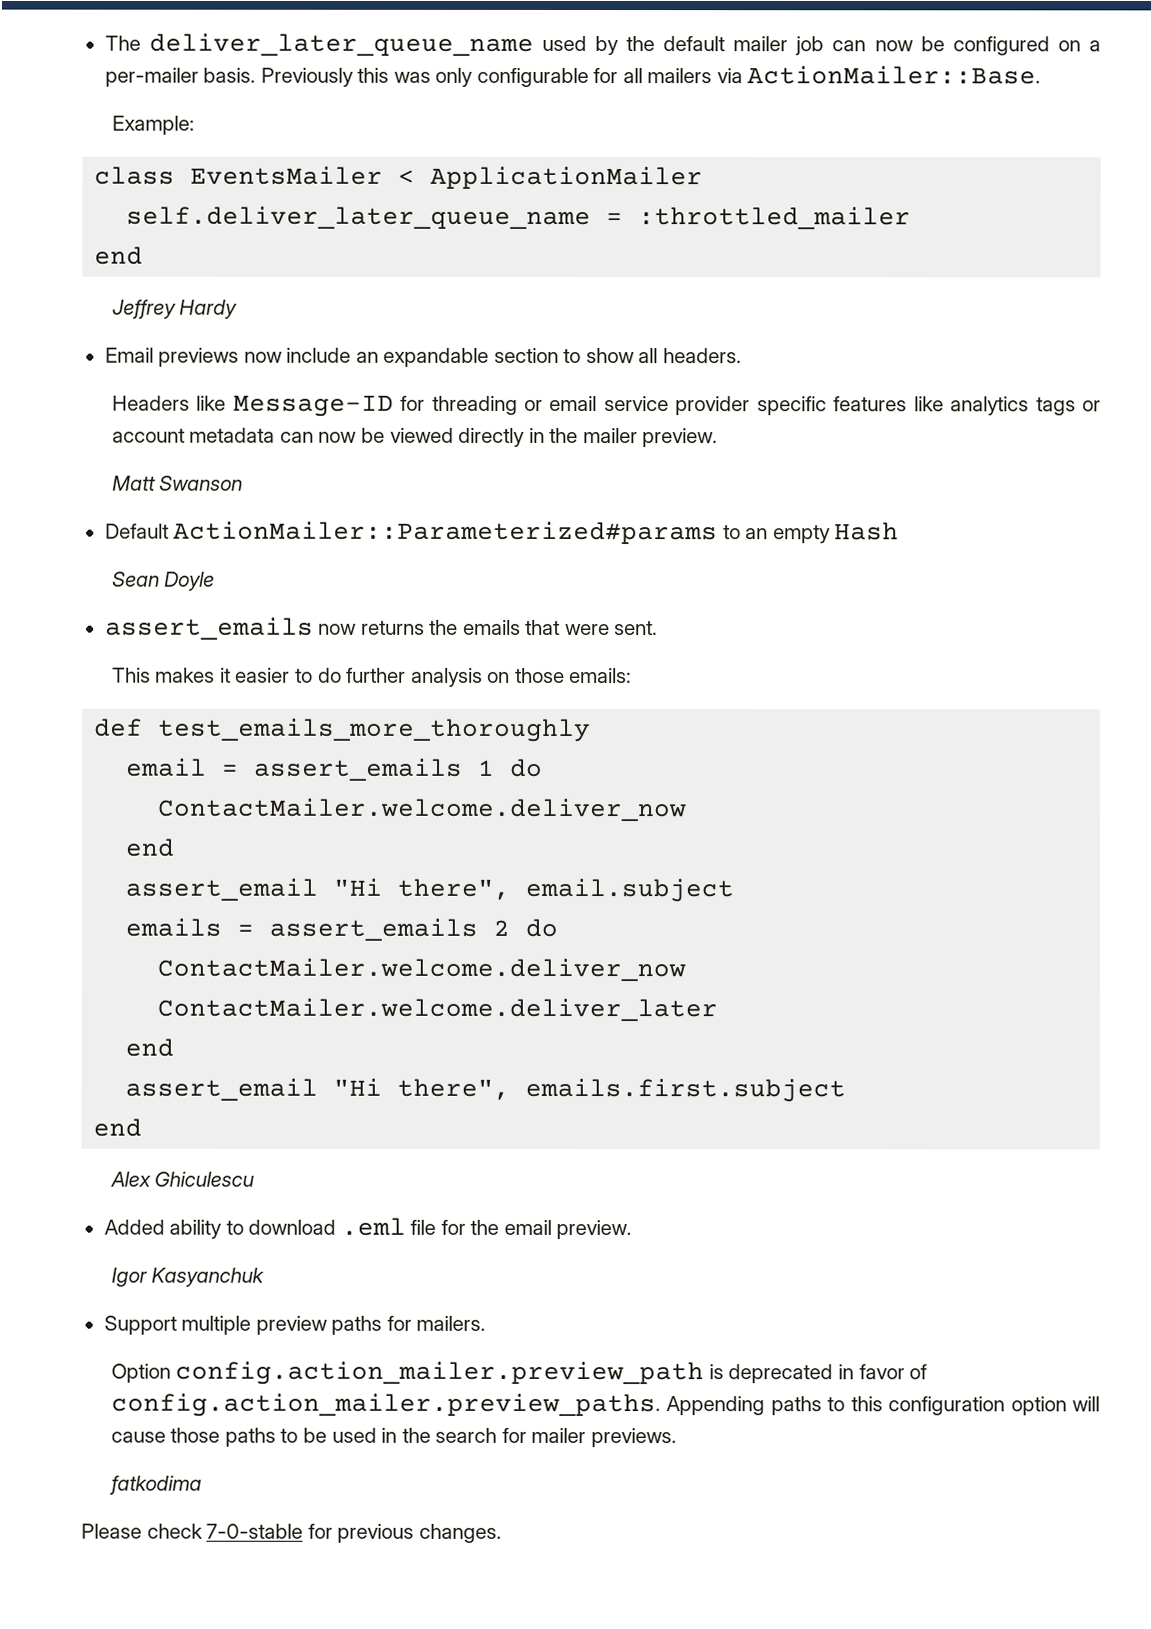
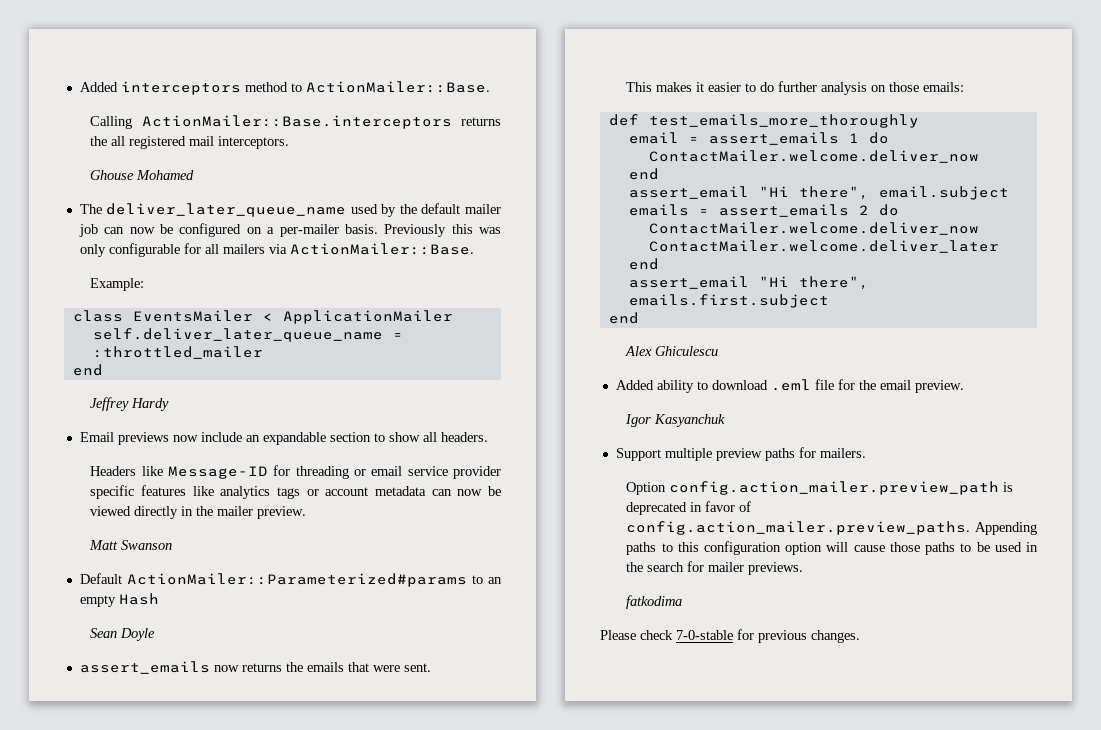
+ Added interceptors method to ActionMailer::Base.
+ Calling ActionMailer::Base.interceptors returns the all registered mail interceptors.
+ Ghouse Mohamed

